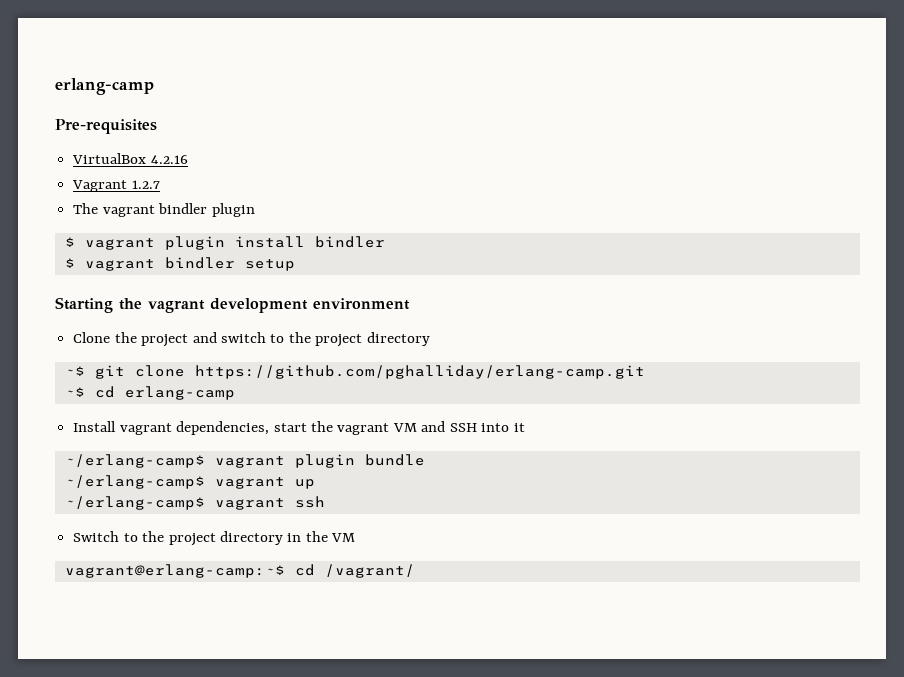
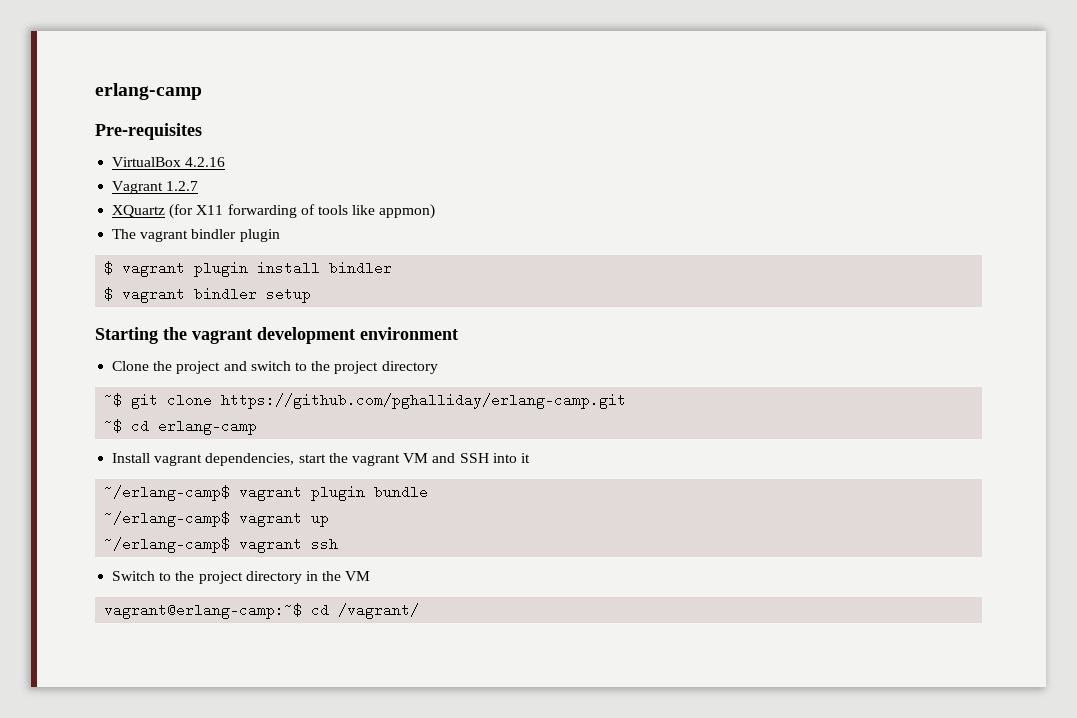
+ XQuartz (for X11 forwarding of tools like appmon)

